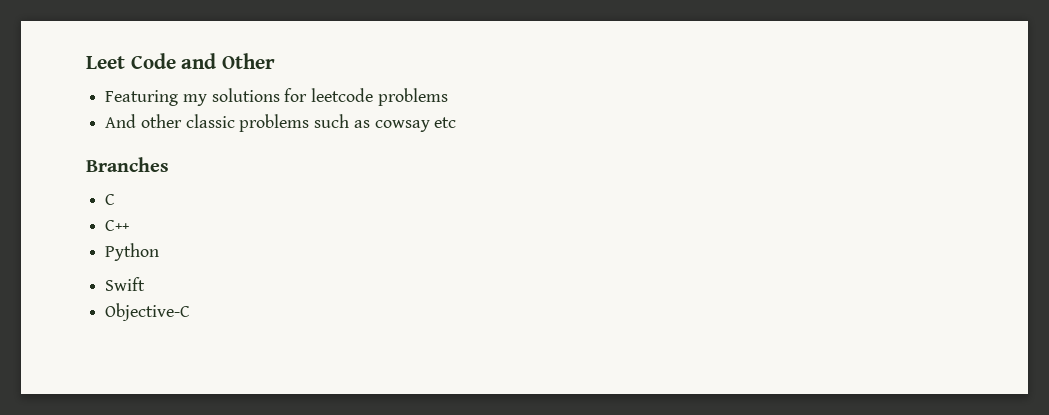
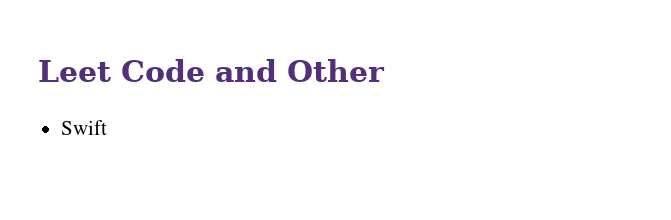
- Featuring my solutions for leetcode problems
- And other classic problems such as cowsay etc
- Branches
- C
- C++
- Python
- Objective-C

